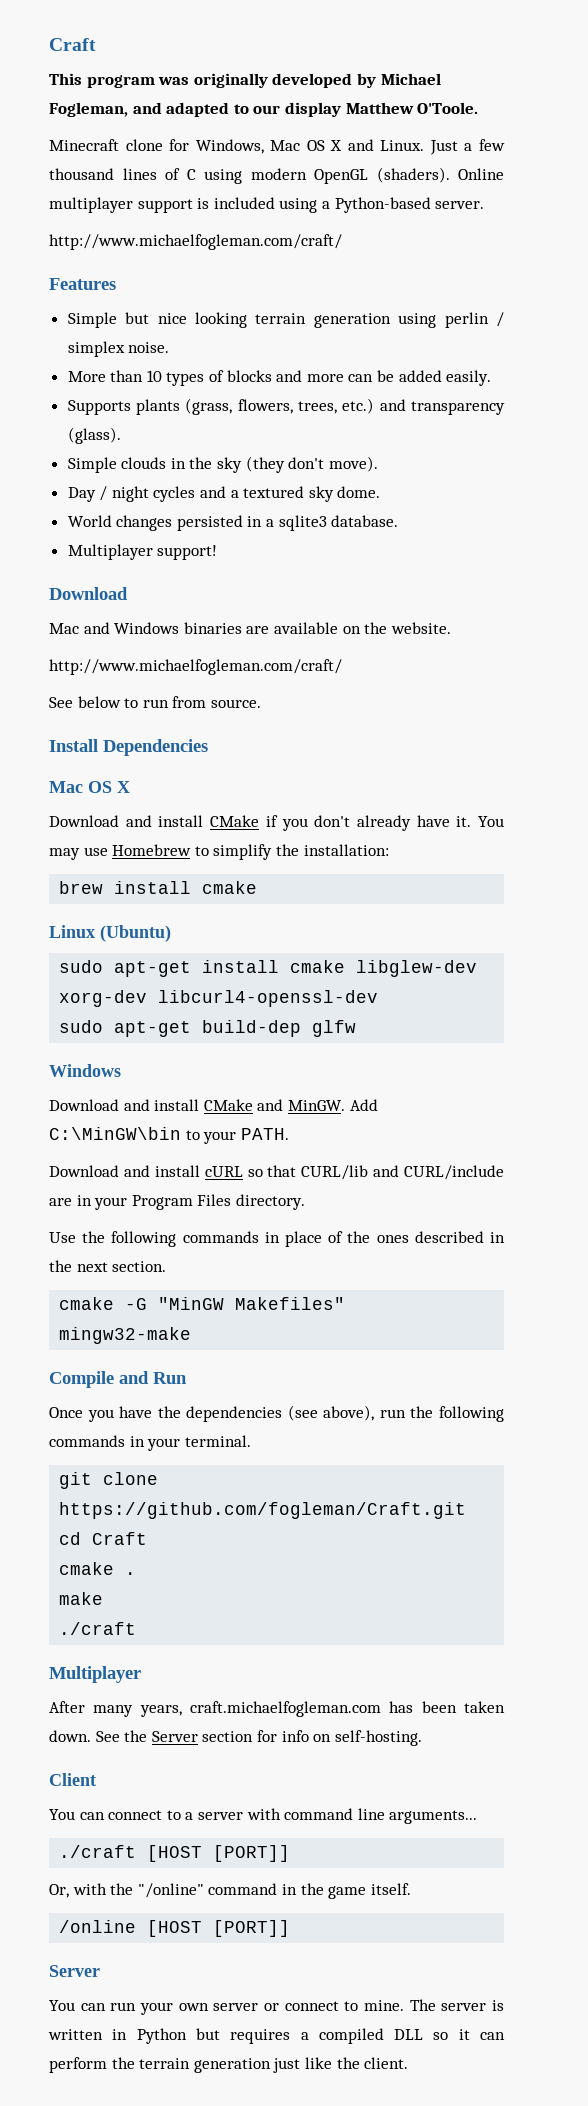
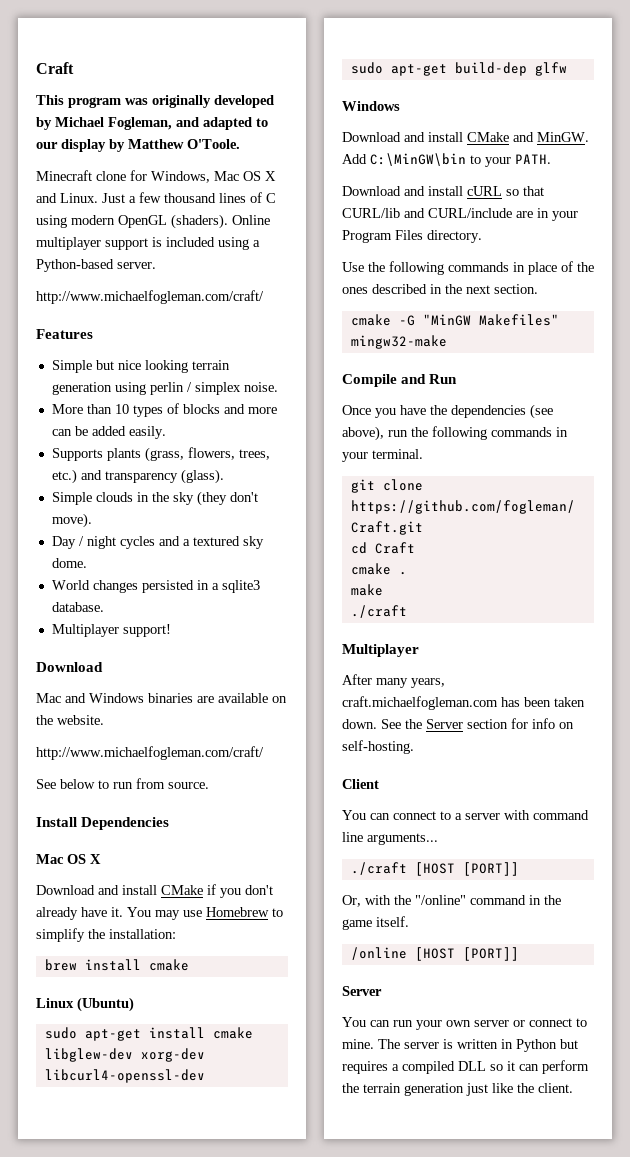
- This program was originally developed by Michael Fogleman, and adapted to our display Matthew O'Toole.
+ This program was originally developed by Michael Fogleman, and adapted to our display by Matthew O'Toole.

